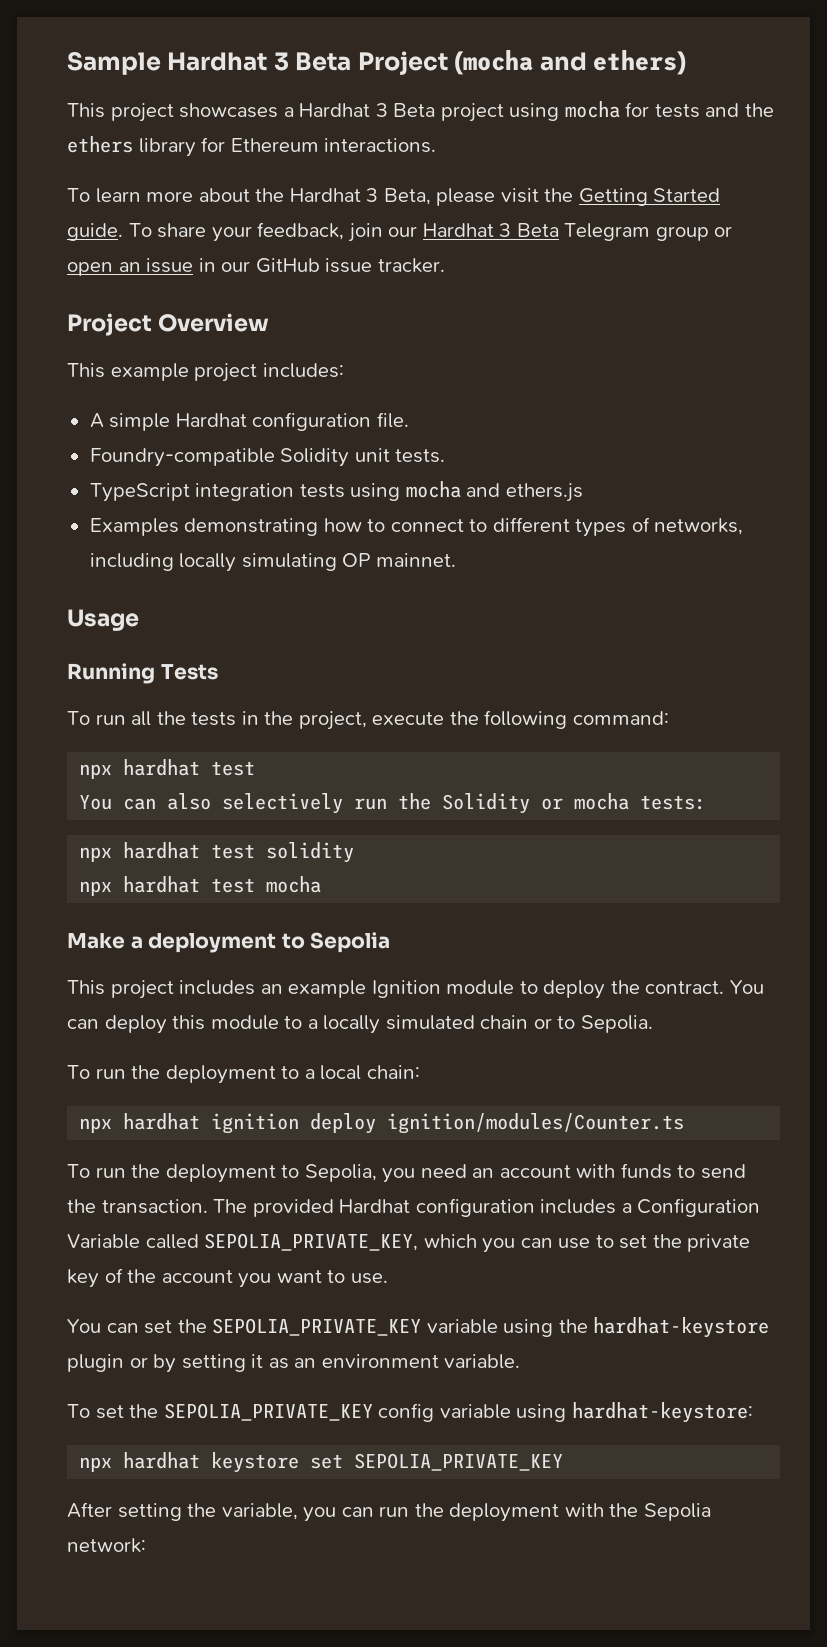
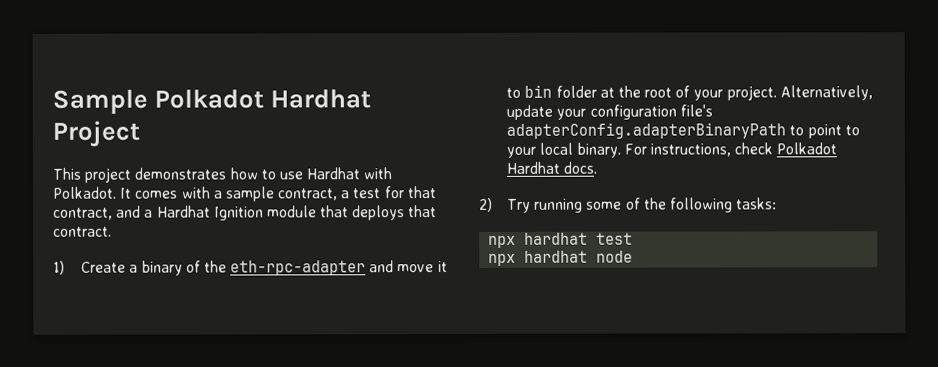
- Sample Hardhat 3 Beta Project (mocha and ethers)
- This project showcases a Hardhat 3 Beta project using mocha for tests and the ethers library for Ethereum interactions.
- To learn more about the Hardhat 3 Beta, please visit the Getting Started guide. To share your feedback, join our Hardhat 3 Beta Telegram group or open an issue in our GitHub issue tracker.
- Project Overview
- This example project includes:
- A simple Hardhat configuration file.
- Foundry-compatible Solidity unit tests.
- TypeScript integration tests using mocha and ethers.js
- Examples demonstrating how to connect to different types of networks, including locally simulating OP mainnet.
- Usage
- Running Tests
- To run all the tests in the project, execute the following command:
+ Sample Polkadot Hardhat Project
+ This project demonstrates how to use Hardhat with Polkadot. It comes with a sample contract, a test for that contract, and a Hardhat Ignition module that deploys that contract.
+ 1) Create a binary of the eth-rpc-adapter and move it to bin folder at the root of your project. Alternatively, update your configuration file's adapterConfig.adapterBinaryPath to point to your local binary. For instructions, check Polkadot Hardhat docs.
+ 2) Try running some of the following tasks:
- You can also selectively run the Solidity or mocha tests:
- npx hardhat test solidity
- npx hardhat test mocha
- Make a deployment to Sepolia
- This project includes an example Ignition module to deploy the contract. You can deploy this module to a locally simulated chain or to Sepolia.
- To run the deployment to a local chain:
- npx hardhat ignition deploy ignition/modules/Counter.ts
- To run the deployment to Sepolia, you need an account with funds to send the transaction. The provided Hardhat configuration includes a Configuration Variable called SEPOLIA_PRIVATE_KEY, which you can use to set the private key of the account you want to use.
- You can set the SEPOLIA_PRIVATE_KEY variable using the hardhat-keystore plugin or by setting it as an environment variable.
- To set the SEPOLIA_PRIVATE_KEY config variable using hardhat-keystore:
- npx hardhat keystore set SEPOLIA_PRIVATE_KEY
- After setting the variable, you can run the deployment with the Sepolia network:
+ npx hardhat node

